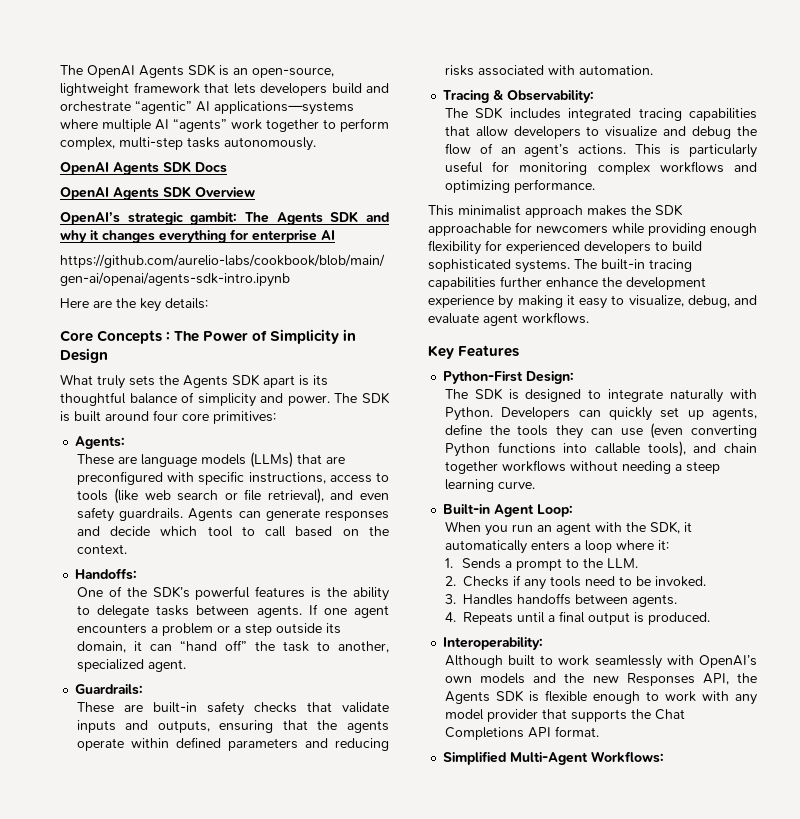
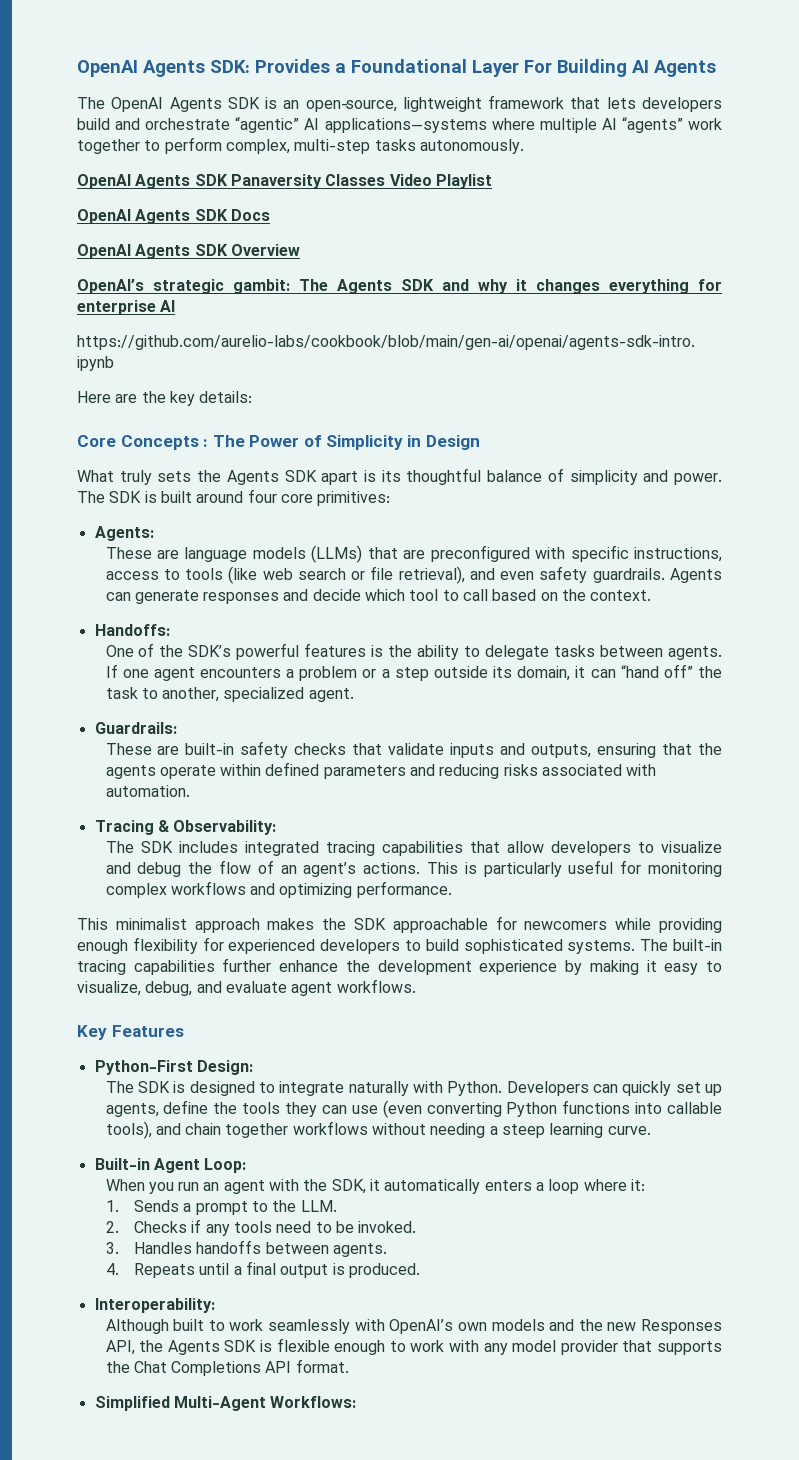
+ OpenAI Agents SDK: Provides a Foundational Layer For Building AI Agents
+ OpenAI Agents SDK Panaversity Classes Video Playlist

